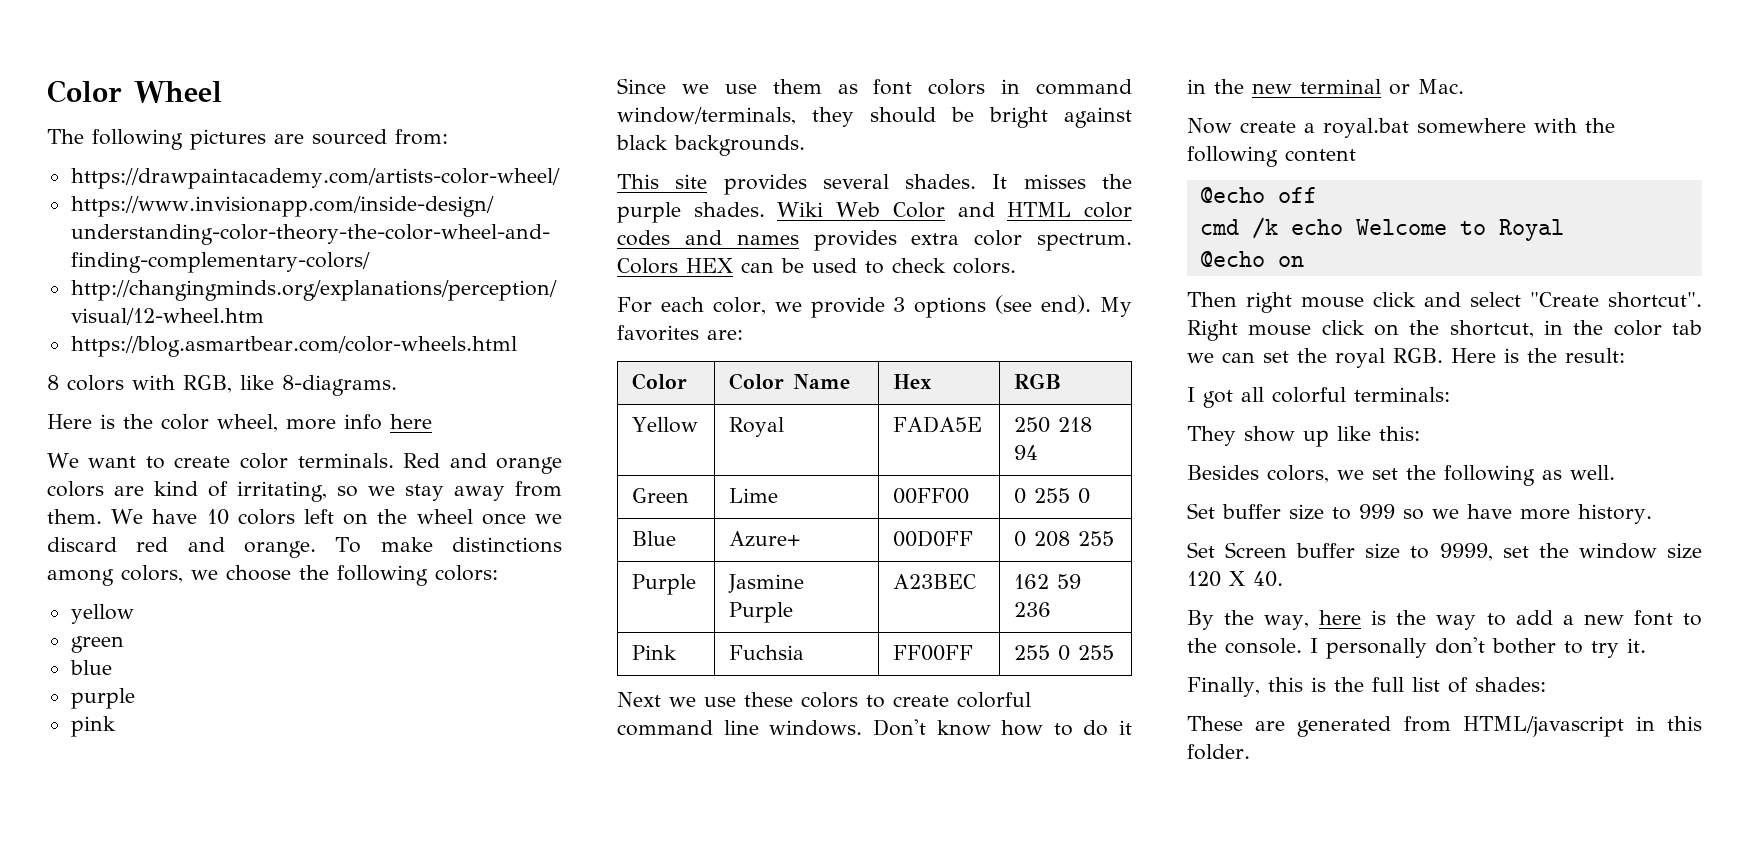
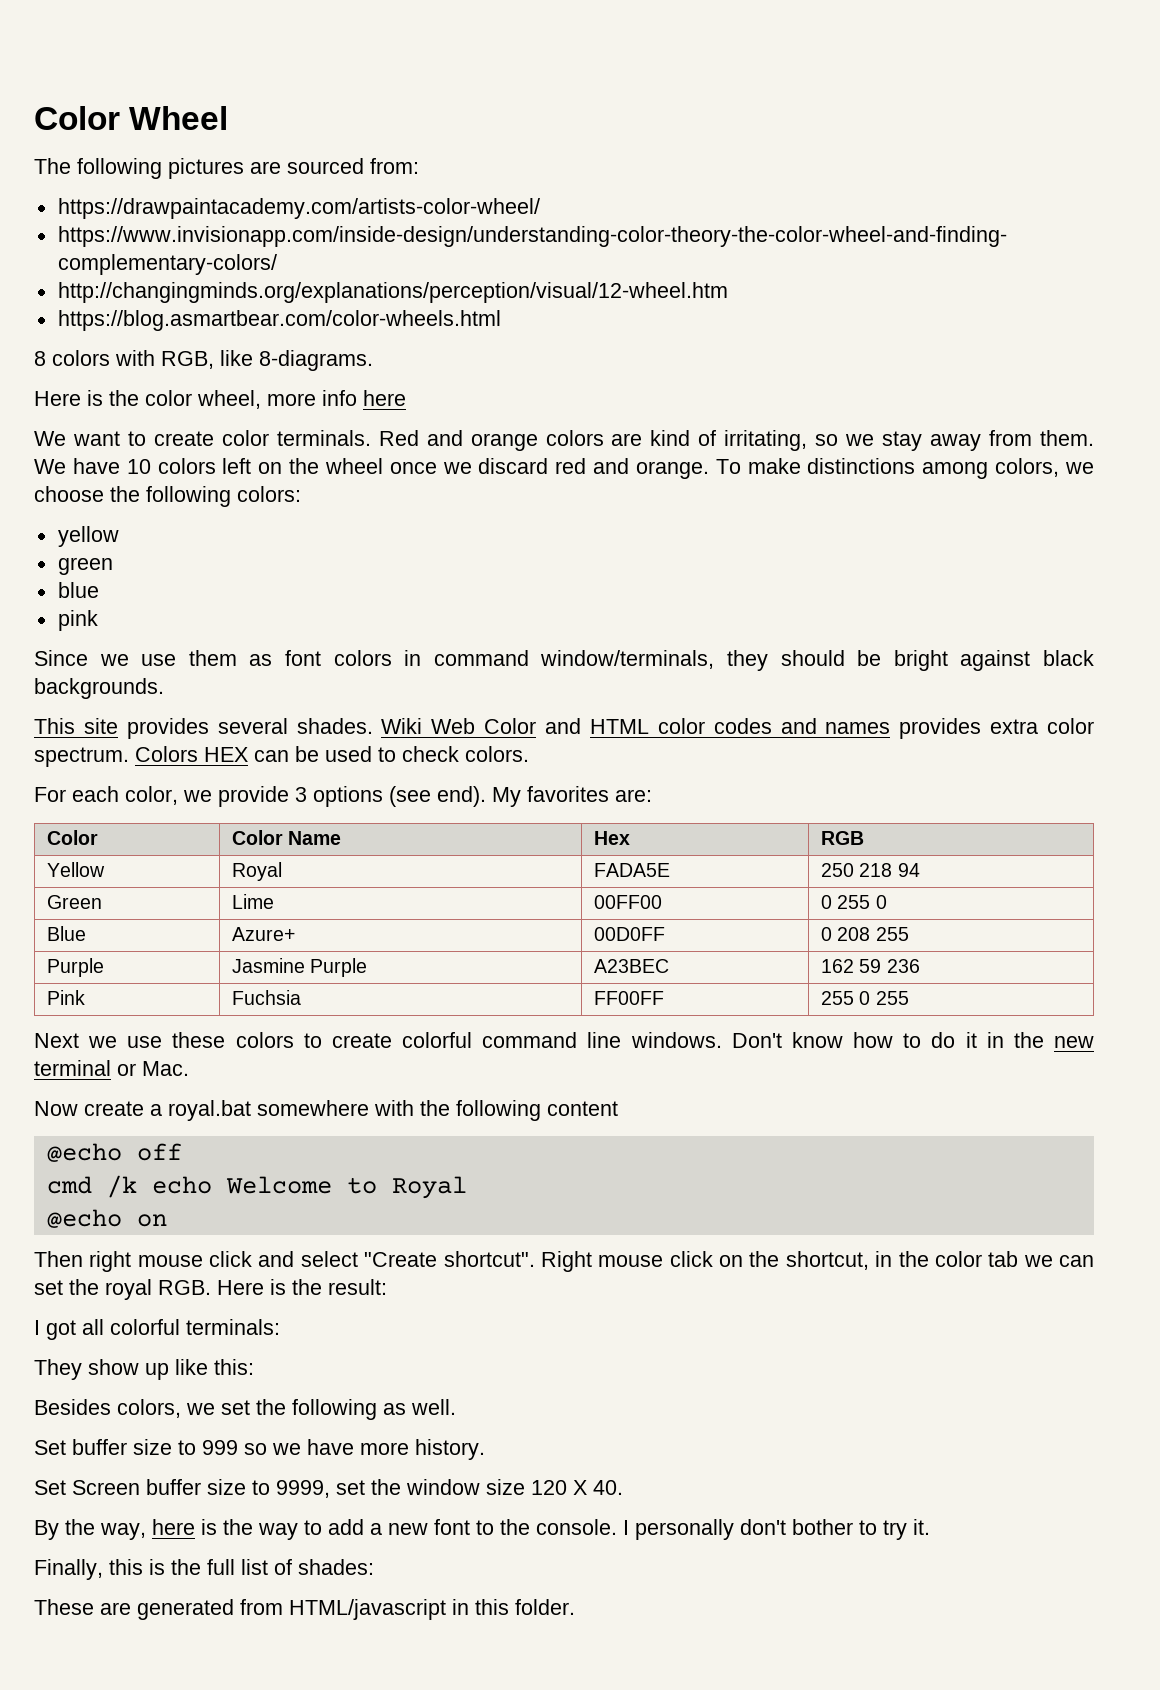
  blue
- purple
- It misses the purple shades.

